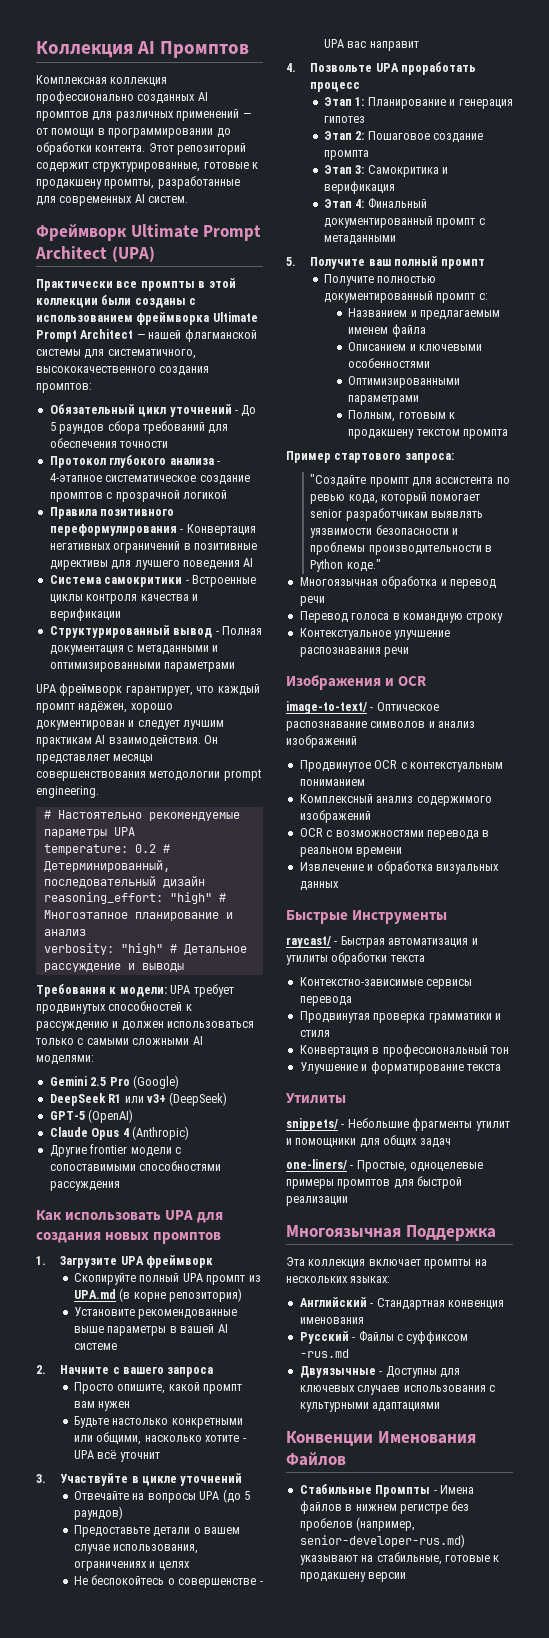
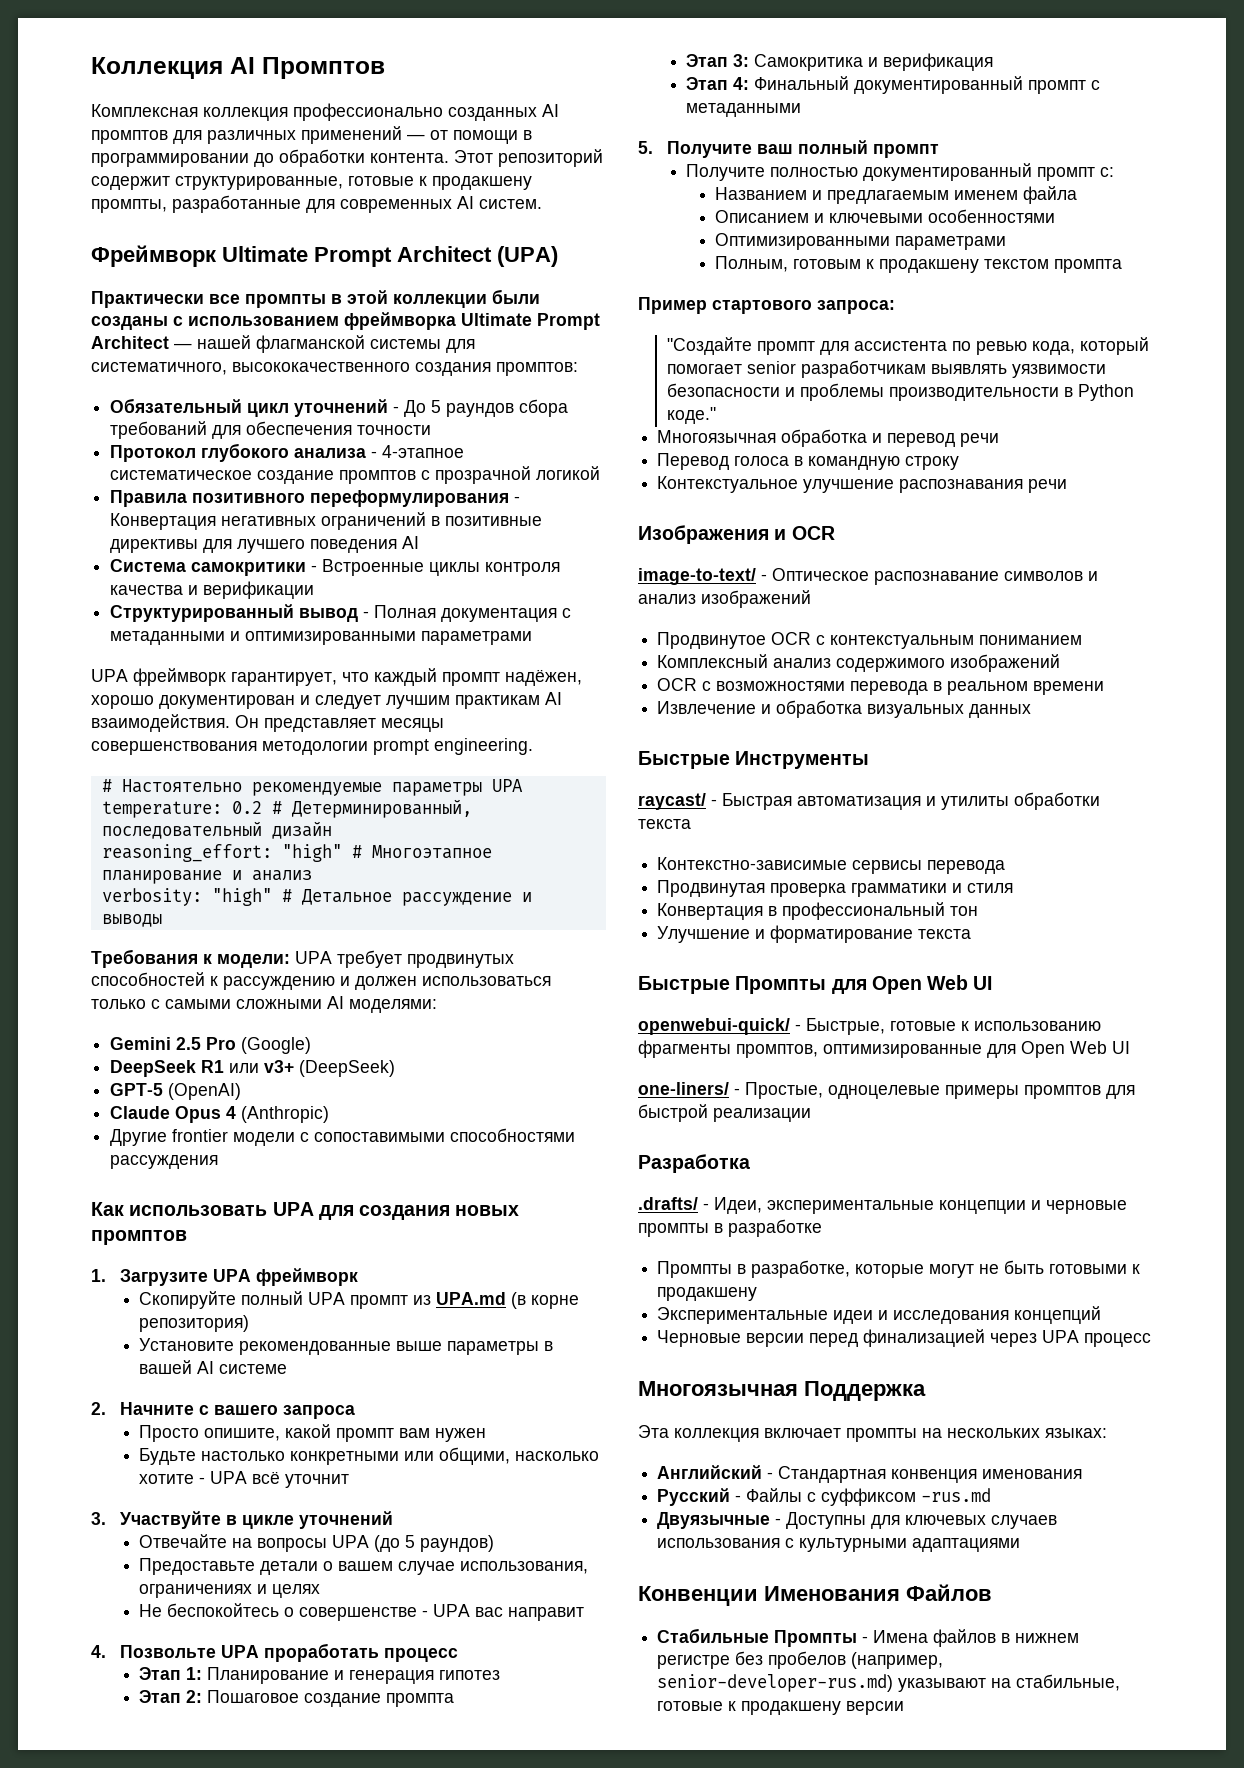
- Утилиты
- snippets/ - Небольшие фрагменты утилит и помощники для общих задач
+ Быстрые Промпты для Open Web UI
+ openwebui-quick/ - Быстрые, готовые к использованию фрагменты промптов, оптимизированные для Open Web UI
+ Разработка
+ .drafts/ - Идеи, экспериментальные концепции и черновые промпты в разработке
+ Промпты в разработке, которые могут не быть готовыми к продакшену
+ Экспериментальные идеи и исследования концепций
+ Черновые версии перед финализацией через UPA процесс

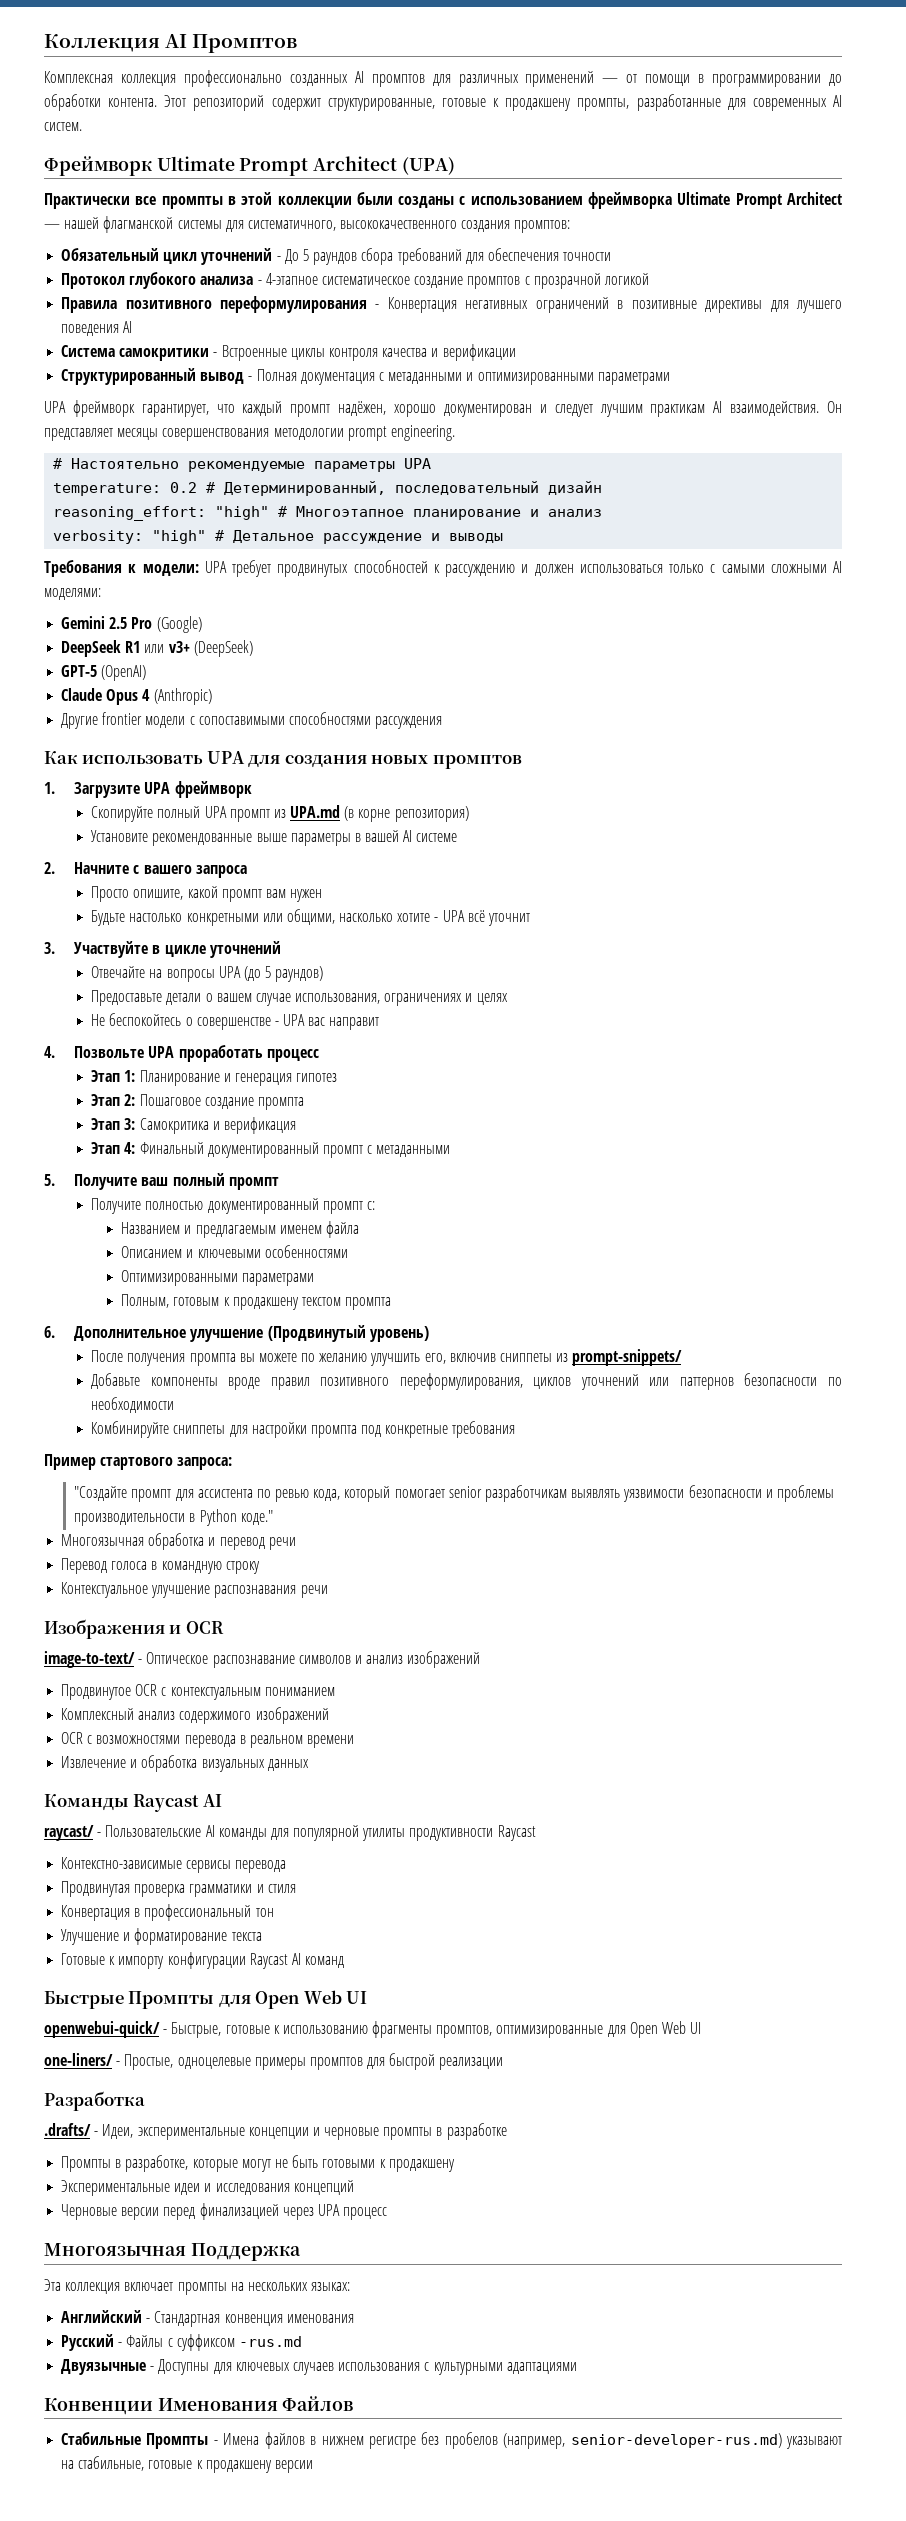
+ 6. Дополнительное улучшение (Продвинутый уровень)
+ После получения промпта вы можете по желанию улучшить его, включив сниппеты из prompt-snippets/
+ Добавьте компоненты вроде правил позитивного переформулирования, циклов уточнений или паттернов безопасности по необходимости
+ Комбинируйте сниппеты для настройки промпта под конкретные требования
- Быстрые Инструменты
+ Команды Raycast AI
- raycast/ - Быстрая автоматизация и утилиты обработки текста
+ raycast/ - Пользовательские AI команды для популярной утилиты продуктивности Raycast
+ Готовые к импорту конфигурации Raycast AI команд

